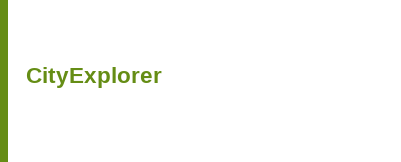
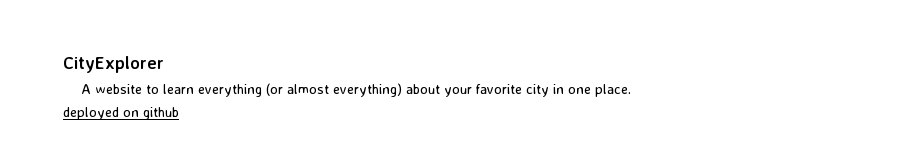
+ A website to learn everything (or almost everything) about your favorite city in one place.
+ deployed on github

